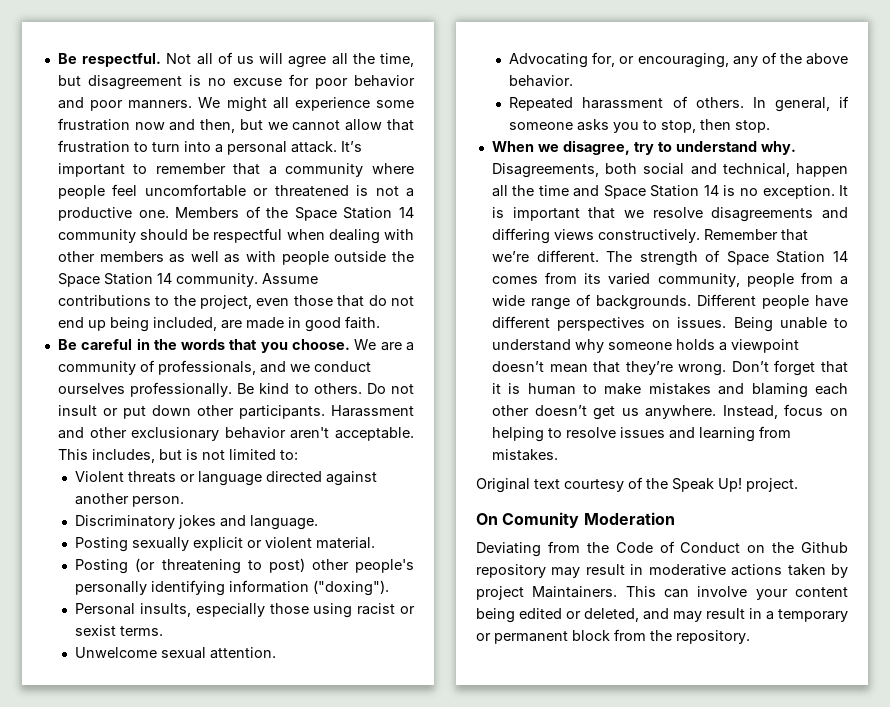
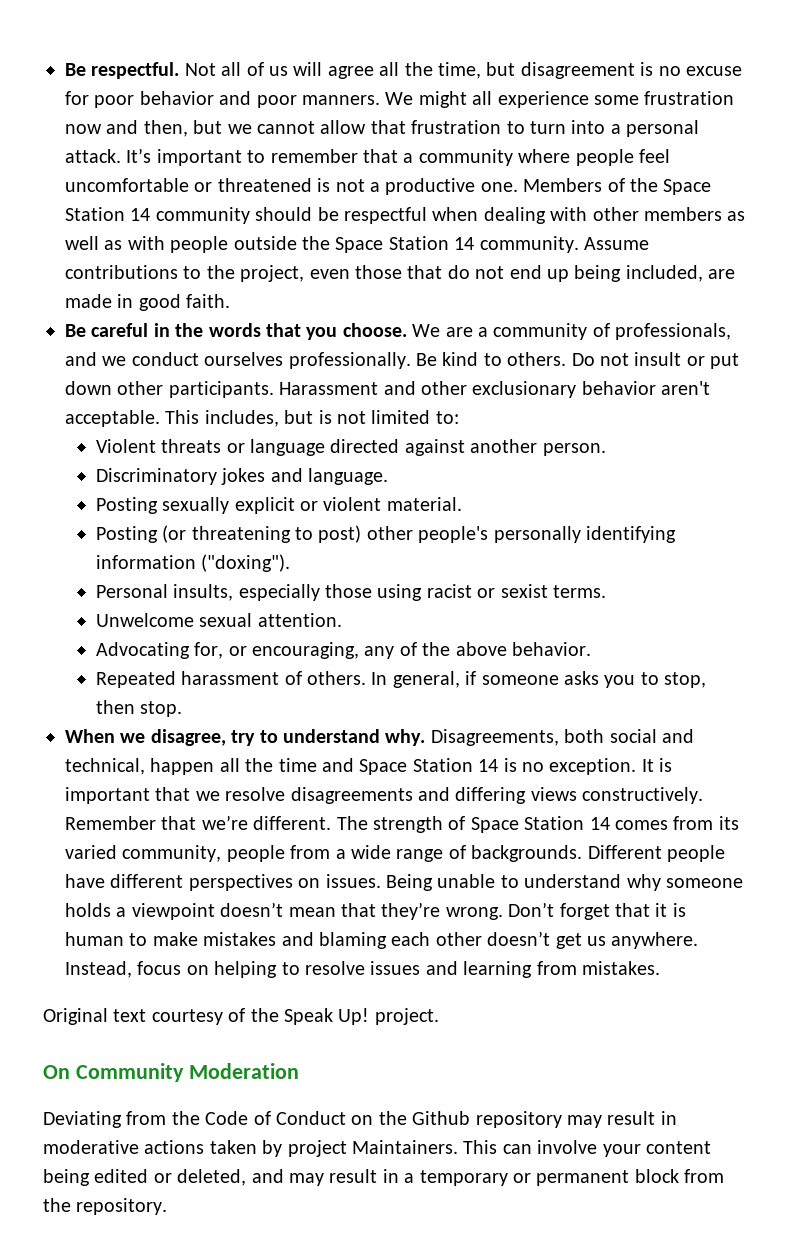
- On Comunity Moderation
+ On Community Moderation

